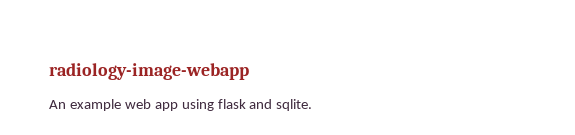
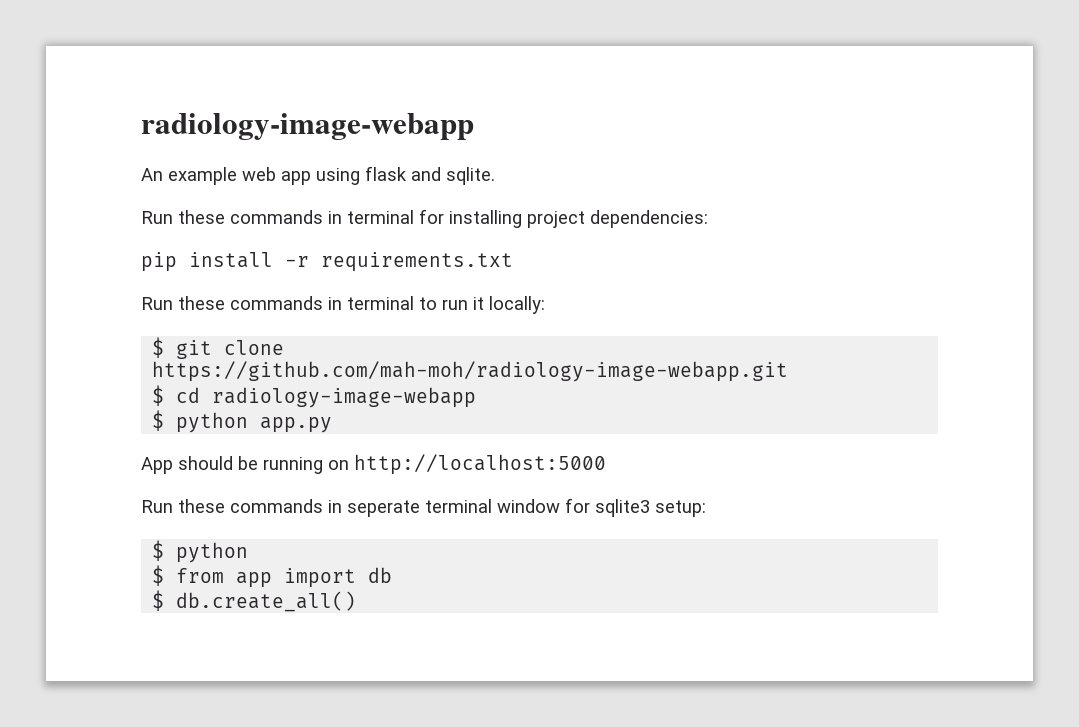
+ Run these commands in terminal for installing project dependencies:
+ pip install -r requirements.txt
+ Run these commands in terminal to run it locally:
+ $ git clone https://github.com/mah-moh/radiology-image-webapp.git
+ $ cd radiology-image-webapp
+ $ python app.py
+ App should be running on http://localhost:5000
+ Run these commands in seperate terminal window for sqlite3 setup:
+ $ python
+ $ from app import db
+ $ db.create_all()

